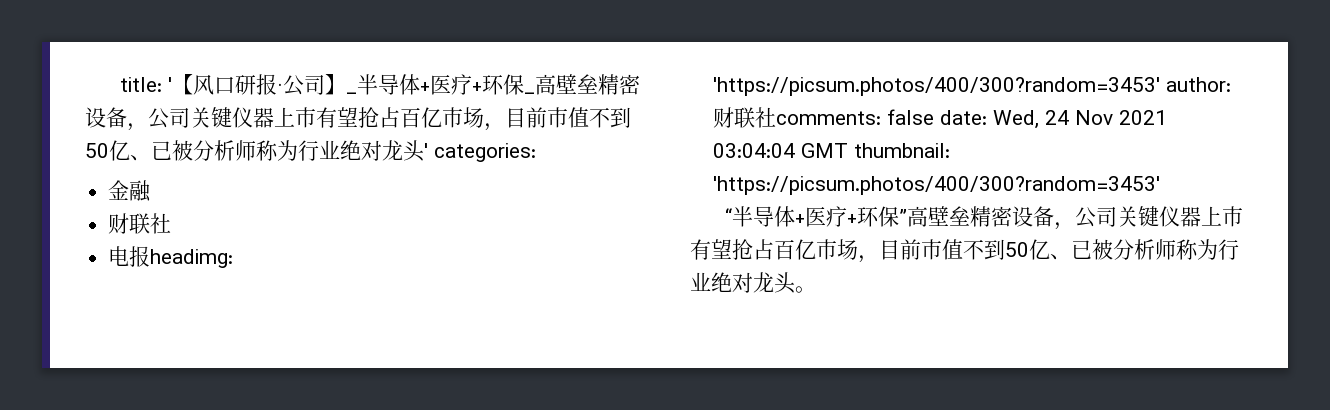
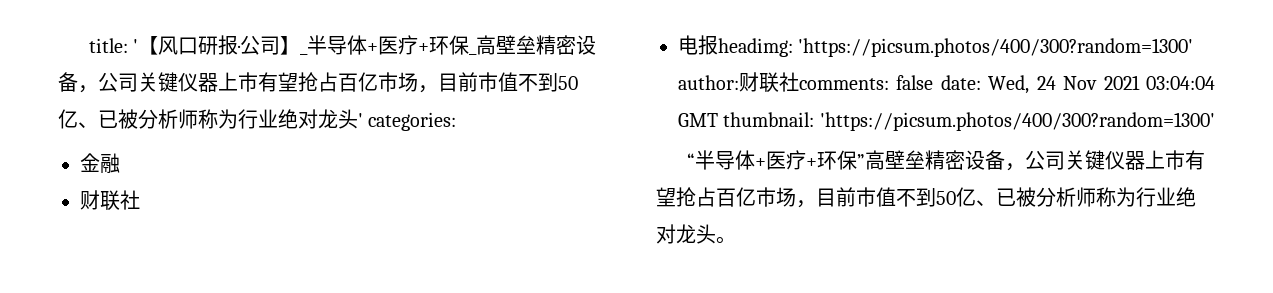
- 电报headimg: 'https://picsum.photos/400/300?random=3453' author:财联社comments: false date: Wed, 24 Nov 2021 03:04:04 GMT thumbnail: 'https://picsum.photos/400/300?random=3453'
+ 电报headimg: 'https://picsum.photos/400/300?random=1300' author:财联社comments: false date: Wed, 24 Nov 2021 03:04:04 GMT thumbnail: 'https://picsum.photos/400/300?random=1300'

